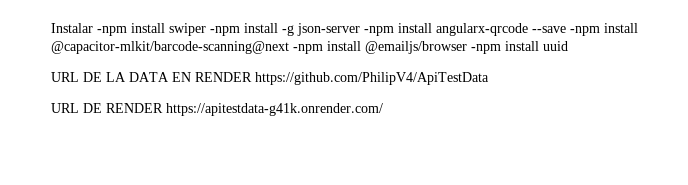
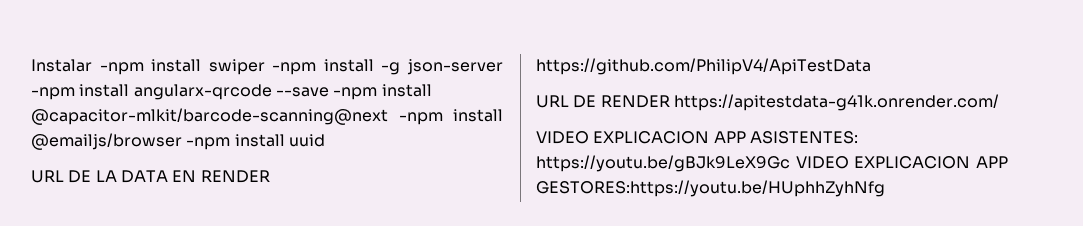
+ VIDEO EXPLICACION APP ASISTENTES: https://youtu.be/gBJk9LeX9Gc VIDEO EXPLICACION APP GESTORES:https://youtu.be/HUphhZyhNfg

